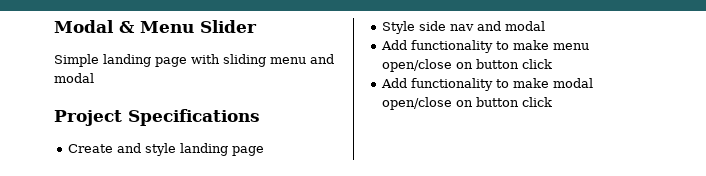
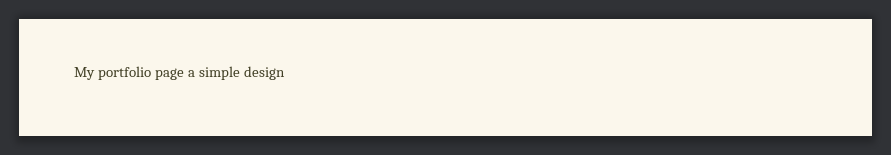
- Modal & Menu Slider
- Simple landing page with sliding menu and modal
- Project Specifications
- Create and style landing page
- Style side nav and modal
- Add functionality to make menu open/close on button click
- Add functionality to make modal open/close on button click
+ My portfolio page a simple design

